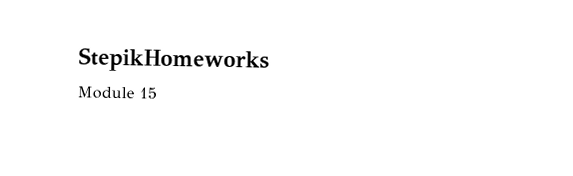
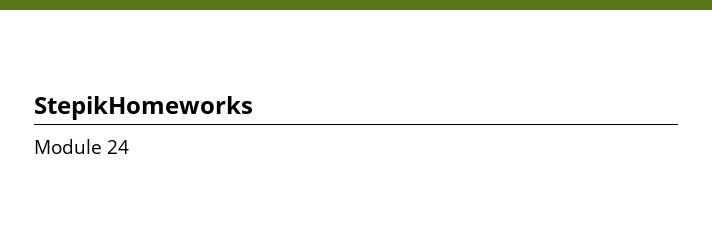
- Module 15
+ Module 24

